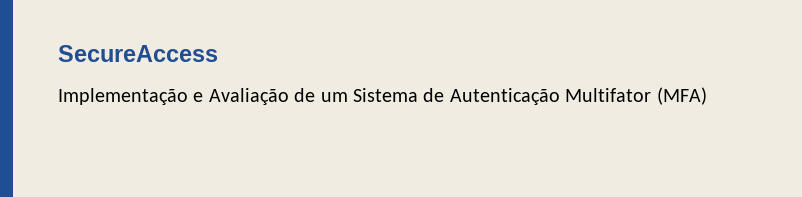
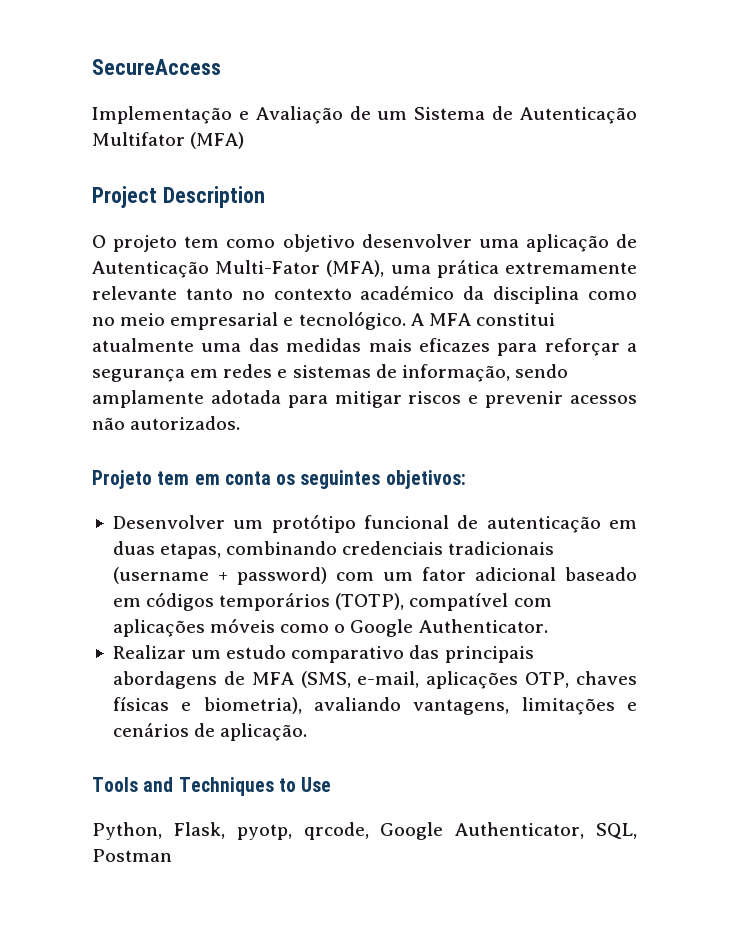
+ Project Description
+ O projeto tem como objetivo desenvolver uma aplicação de Autenticação Multi-Fator (MFA), uma prática extremamente relevante tanto no contexto académico da disciplina como no meio empresarial e tecnológico. A MFA constitui atualmente uma das medidas mais eficazes para reforçar a segurança em redes e sistemas de informação, sendo amplamente adotada para mitigar riscos e prevenir acessos não autorizados.
+ Projeto tem em conta os seguintes objetivos:
+ Desenvolver um protótipo funcional de autenticação em duas etapas, combinando credenciais tradicionais (username + password) com um fator adicional baseado em códigos temporários (TOTP), compatível com aplicações móveis como o Google Authenticator.
+ Realizar um estudo comparativo das principais abordagens de MFA (SMS, e-mail, aplicações OTP, chaves físicas e biometria), avaliando vantagens, limitações e cenários de aplicação.
+ Tools and Techniques to Use
+ Python, Flask, pyotp, qrcode, Google Authenticator, SQL, Postman

